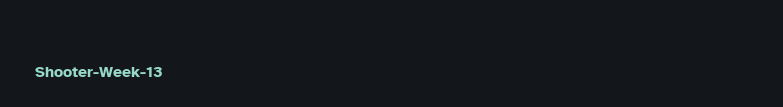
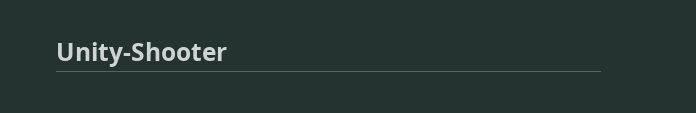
- Shooter-Week-13
+ Unity-Shooter

